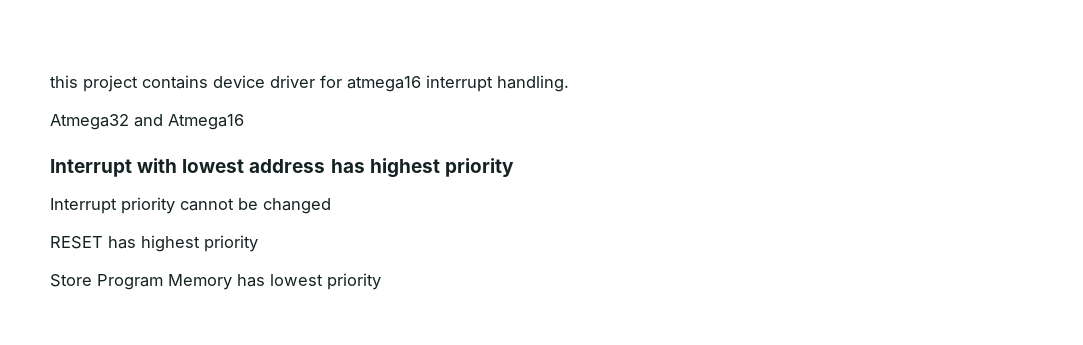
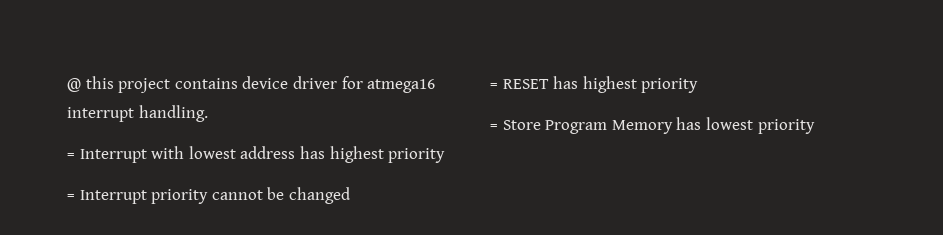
- this project contains device driver for atmega16 interrupt handling.
+ @ this project contains device driver for atmega16 interrupt handling.
- Atmega32 and Atmega16
- Interrupt with lowest address has highest priority
+ = Interrupt with lowest address has highest priority
- Interrupt priority cannot be changed
+ = Interrupt priority cannot be changed
- RESET has highest priority
+ = RESET has highest priority
- Store Program Memory has lowest priority
+ = Store Program Memory has lowest priority

